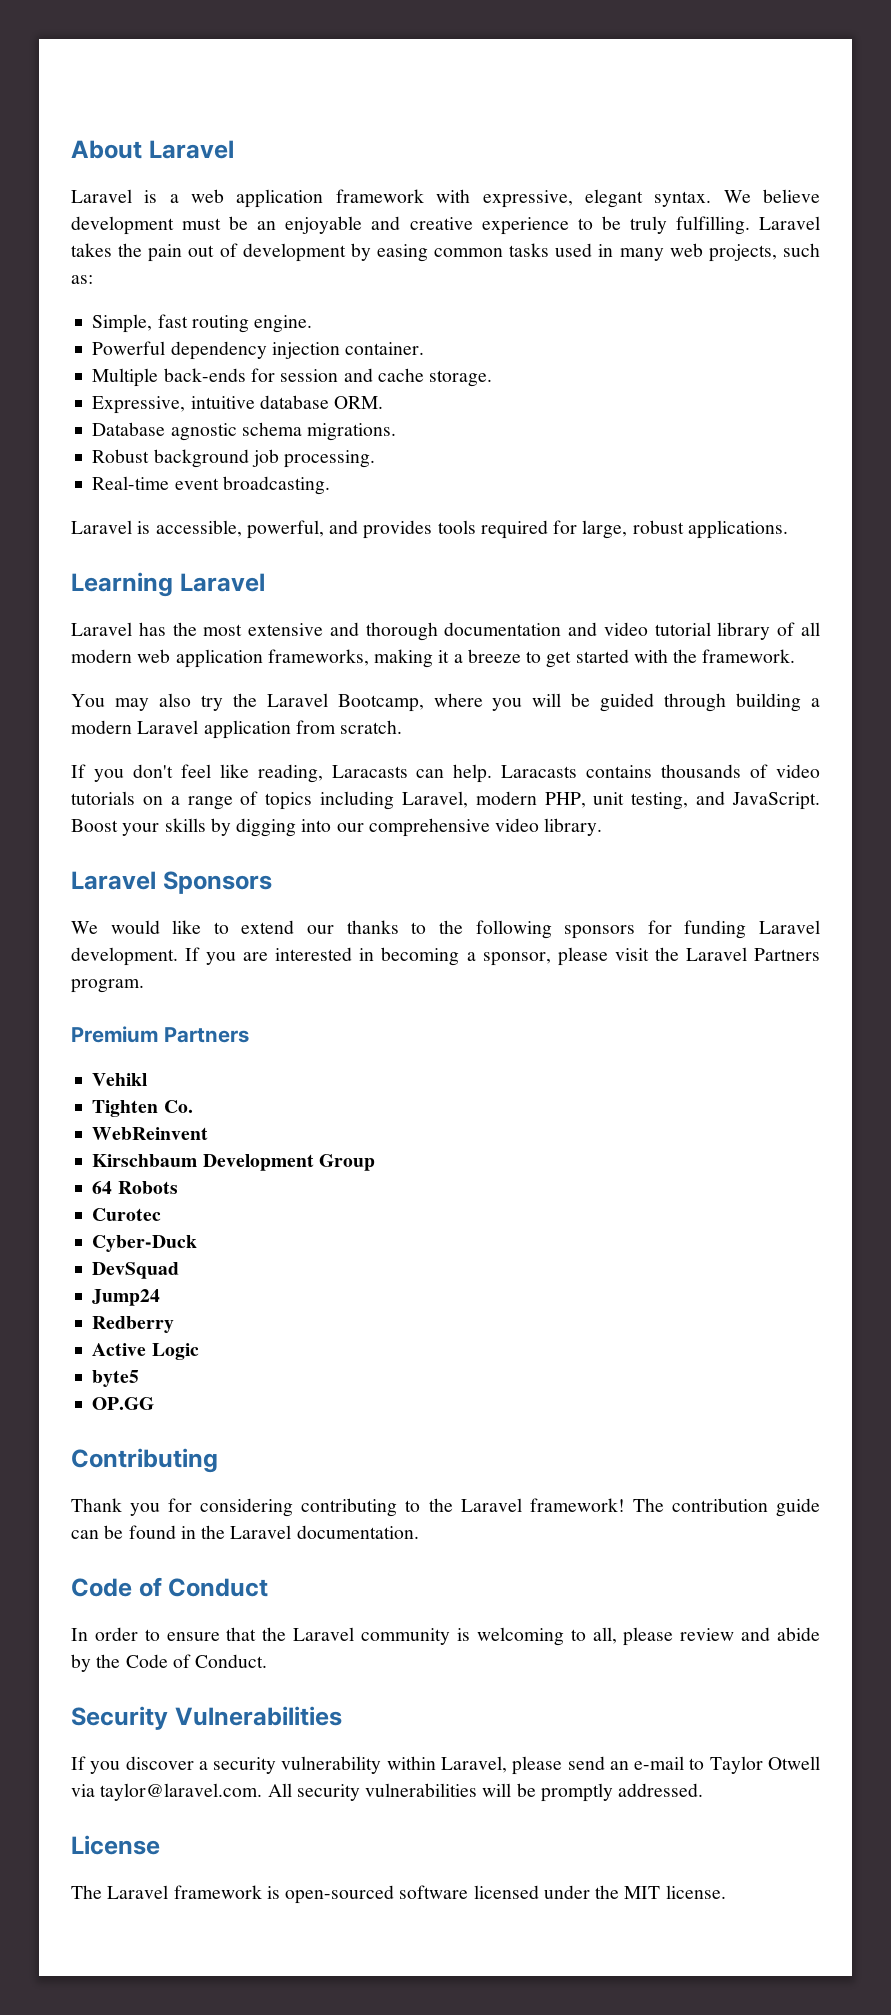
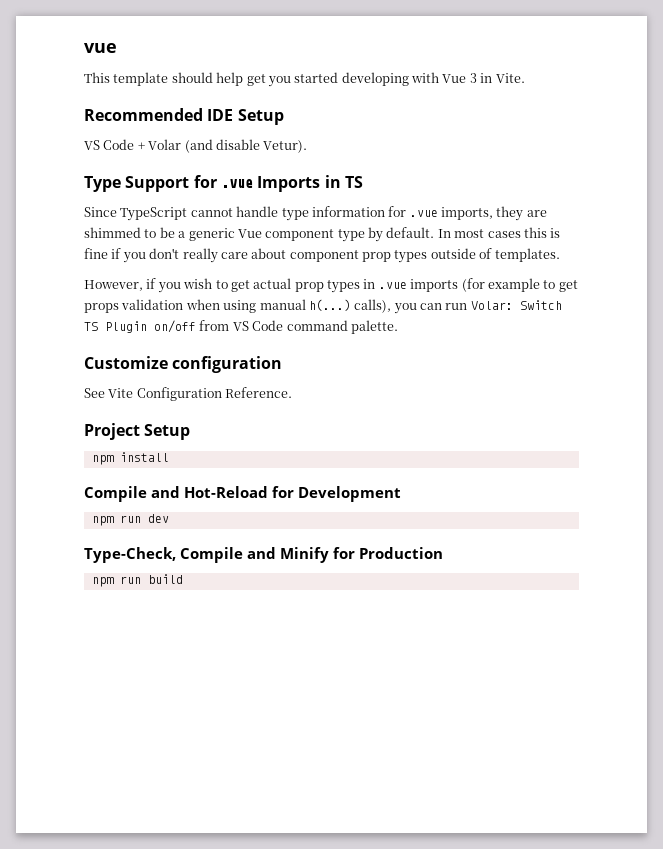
- About Laravel
- Laravel is a web application framework with expressive, elegant syntax. We believe development must be an enjoyable and creative experience to be truly fulfilling. Laravel takes the pain out of development by easing common tasks used in many web projects, such as:
- Simple, fast routing engine.
- Powerful dependency injection container.
- Multiple back-ends for session and cache storage.
- Expressive, intuitive database ORM.
- Database agnostic schema migrations.
- Robust background job processing.
- Real-time event broadcasting.
- Laravel is accessible, powerful, and provides tools required for large, robust applications.
- Learning Laravel
- Laravel has the most extensive and thorough documentation and video tutorial library of all modern web application frameworks, making it a breeze to get started with the framework.
- You may also try the Laravel Bootcamp, where you will be guided through building a modern Laravel application from scratch.
- If you don't feel like reading, Laracasts can help. Laracasts contains thousands of video tutorials on a range of topics including Laravel, modern PHP, unit testing, and JavaScript. Boost your skills by digging into our comprehensive video library.
- Laravel Sponsors
- We would like to extend our thanks to the following sponsors for funding Laravel development. If you are interested in becoming a sponsor, please visit the Laravel Partners program.
- Premium Partners
- Vehikl
- Tighten Co.
- WebReinvent
- Kirschbaum Development Group
- 64 Robots
- Curotec
- Cyber-Duck
- DevSquad
- Jump24
- Redberry
- Active Logic
- byte5
- OP.GG
- Contributing
- Thank you for considering contributing to the Laravel framework! The contribution guide can be found in the Laravel documentation.
- Code of Conduct
- In order to ensure that the Laravel community is welcoming to all, please review and abide by the Code of Conduct.
- Security Vulnerabilities
- If you discover a security vulnerability within Laravel, please send an e-mail to Taylor Otwell via taylor@laravel.com. All security vulnerabilities will be promptly addressed.
- License
- The Laravel framework is open-sourced software licensed under the MIT license.
+ vue
+ This template should help get you started developing with Vue 3 in Vite.
+ Recommended IDE Setup
+ VS Code + Volar (and disable Vetur).
+ Type Support for .vue Imports in TS
+ Since TypeScript cannot handle type information for .vue imports, they are shimmed to be a generic Vue component type by default. In most cases this is fine if you don't really care about component prop types outside of templates.
+ However, if you wish to get actual prop types in .vue imports (for example to get props validation when using manual h(...) calls), you can run Volar: Switch TS Plugin on/off from VS Code command palette.
+ Customize configuration
+ See Vite Configuration Reference.
+ Project Setup
+ npm install
+ Compile and Hot-Reload for Development
+ npm run dev
+ Type-Check, Compile and Minify for Production
+ npm run build

